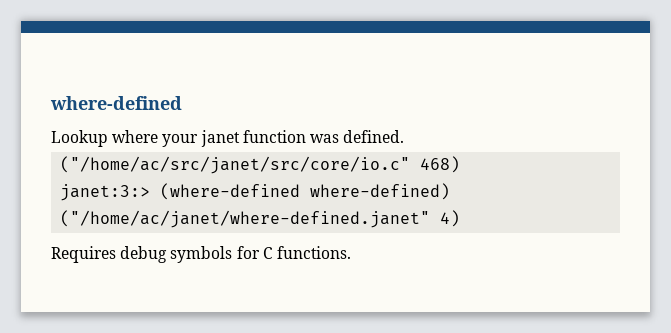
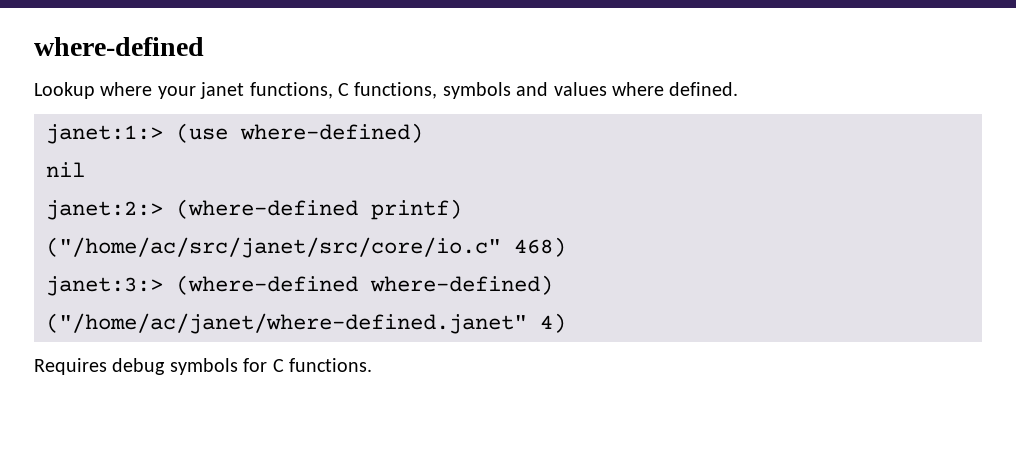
- Lookup where your janet function was defined.
+ Lookup where your janet functions, C functions, symbols and values where defined.
+ janet:1:> (use where-defined)
+ nil
+ janet:2:> (where-defined printf)

